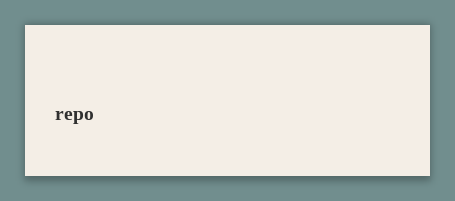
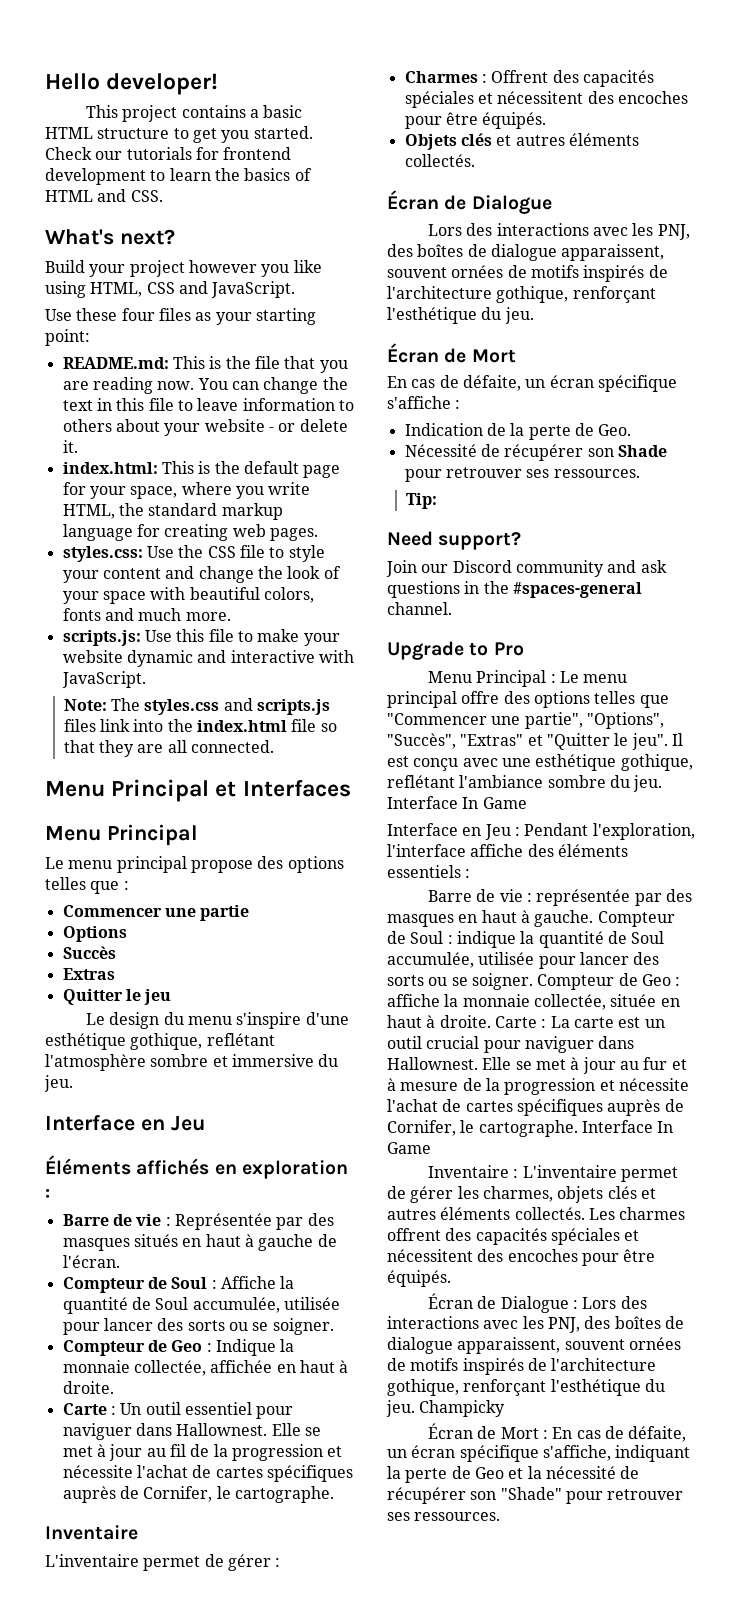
- repo
+ Hello developer!
+ This project contains a basic HTML structure to get you started. Check our tutorials for frontend development to learn the basics of HTML and CSS.
+ What's next?
+ Build your project however you like using HTML, CSS and JavaScript.
+ Use these four files as your starting point:
+ README.md: This is the file that you are reading now. You can change the text in this file to leave information to others about your website - or delete it.
+ index.html: This is the default page for your space, where you write HTML, the standard markup language for creating web pages.
+ styles.css: Use the CSS file to style your content and change the look of your space with beautiful colors, fonts and much more.
+ scripts.js: Use this file to make your website dynamic and interactive with JavaScript.
+ Note: The styles.css and scripts.js files link into the index.html file so that they are all connected.
+ Menu Principal et Interfaces
+ Menu Principal
+ Le menu principal propose des options telles que :
+ Commencer une partie
+ Options
+ Succès
+ Extras
+ Quitter le jeu
+ Le design du menu s'inspire d'une esthétique gothique, reflétant l'atmosphère sombre et immersive du jeu.
+ Interface en Jeu
+ Éléments affichés en exploration :
+ Barre de vie : Représentée par des masques situés en haut à gauche de l'écran.
+ Compteur de Soul : Affiche la quantité de Soul accumulée, utilisée pour lancer des sorts ou se soigner.
+ Compteur de Geo : Indique la monnaie collectée, affichée en haut à droite.
+ Carte : Un outil essentiel pour naviguer dans Hallownest. Elle se met à jour au fil de la progression et nécessite l'achat de cartes spécifiques auprès de Cornifer, le cartographe.
+ Inventaire
+ L'inventaire permet de gérer :
+ Charmes : Offrent des capacités spéciales et nécessitent des encoches pour être équipés.
+ Objets clés et autres éléments collectés.
+ Écran de Dialogue
+ Lors des interactions avec les PNJ, des boîtes de dialogue apparaissent, souvent ornées de motifs inspirés de l'architecture gothique, renforçant l'esthétique du jeu.
+ Écran de Mort
+ En cas de défaite, un écran spécifique s'affiche :
+ Indication de la perte de Geo.
+ Nécessité de récupérer son Shade pour retrouver ses ressources.
+ Tip:
+ Need support?
+ Join our Discord community and ask questions in the #spaces-general channel.
+ Upgrade to Pro
+ Menu Principal : Le menu principal offre des options telles que "Commencer une partie", "Options", "Succès", "Extras" et "Quitter le jeu". Il est conçu avec une esthétique gothique, reflétant l'ambiance sombre du jeu. Interface In Game
+ Interface en Jeu : Pendant l'exploration, l'interface affiche des éléments essentiels :
+ Barre de vie : représentée par des masques en haut à gauche. Compteur de Soul : indique la quantité de Soul accumulée, utilisée pour lancer des sorts ou se soigner. Compteur de Geo : affiche la monnaie collectée, située en haut à droite. Carte : La carte est un outil crucial pour naviguer dans Hallownest. Elle se met à jour au fur et à mesure de la progression et nécessite l'achat de cartes spécifiques auprès de Cornifer, le cartographe. Interface In Game
+ Inventaire : L'inventaire permet de gérer les charmes, objets clés et autres éléments collectés. Les charmes offrent des capacités spéciales et nécessitent des encoches pour être équipés.
+ Écran de Dialogue : Lors des interactions avec les PNJ, des boîtes de dialogue apparaissent, souvent ornées de motifs inspirés de l'architecture gothique, renforçant l'esthétique du jeu. Champicky
+ Écran de Mort : En cas de défaite, un écran spécifique s'affiche, indiquant la perte de Geo et la nécessité de récupérer son "Shade" pour retrouver ses ressources.

